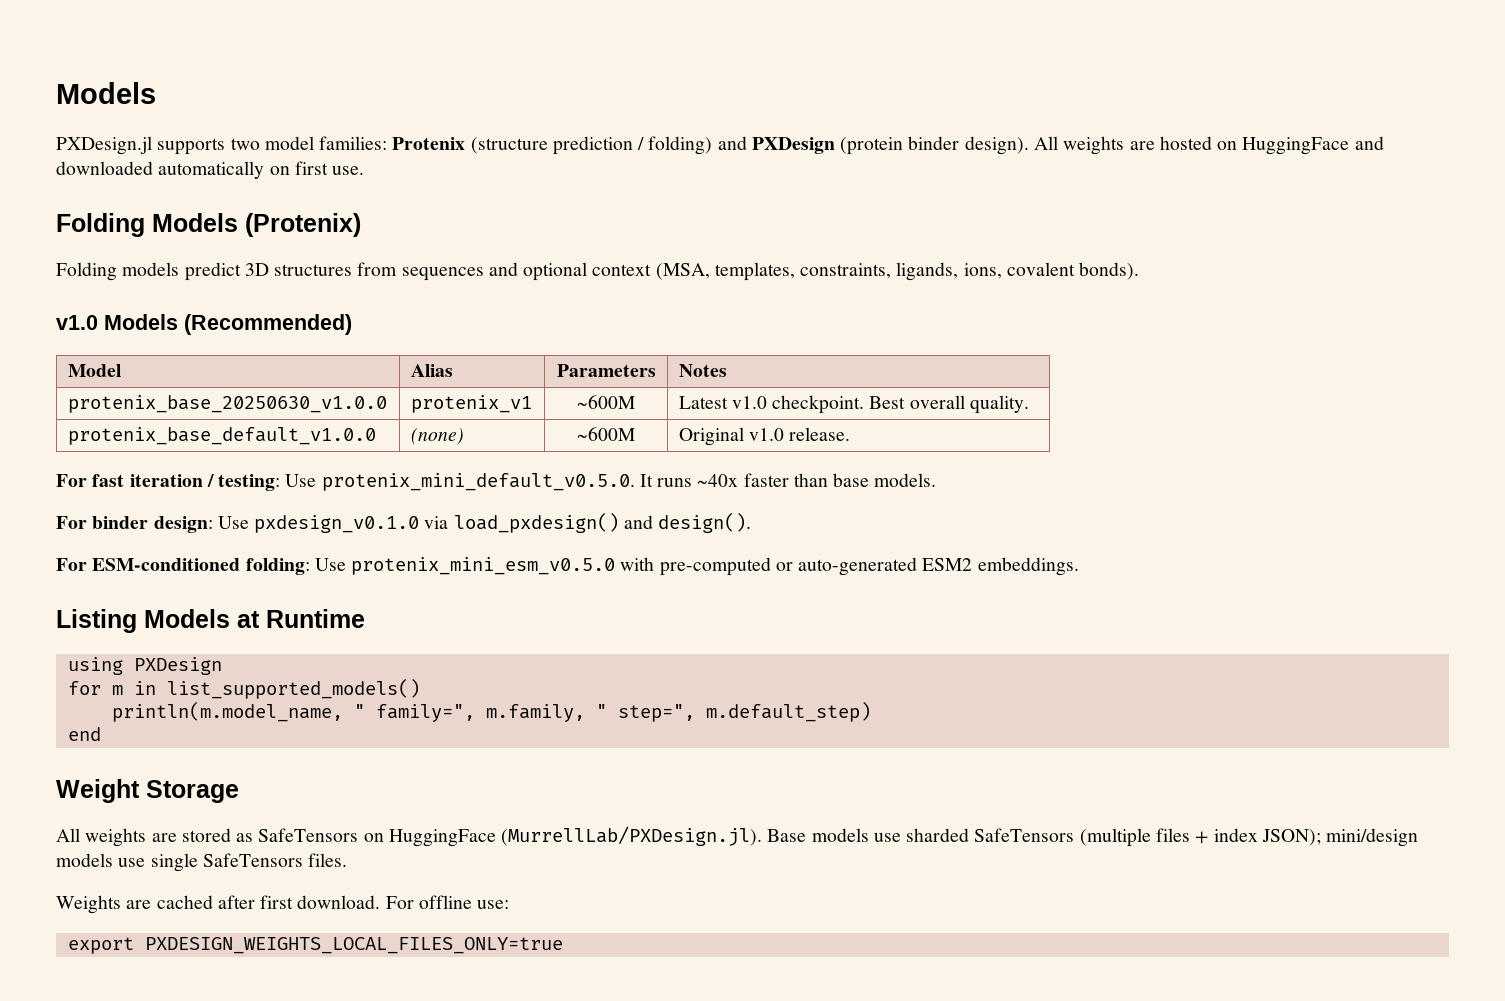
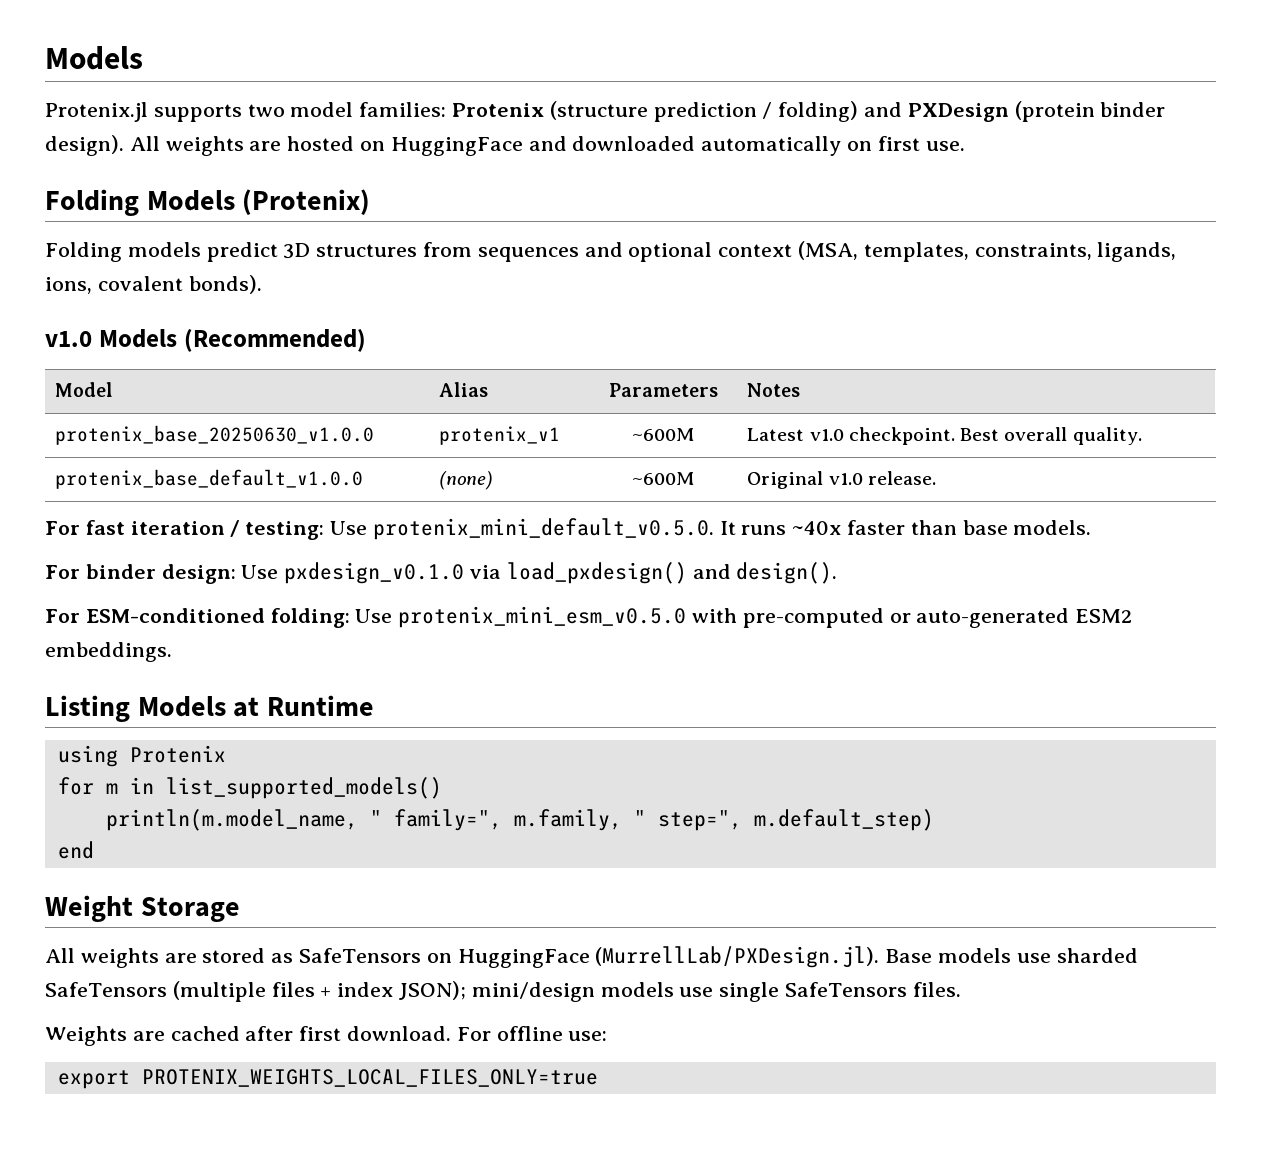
- PXDesign.jl supports two model families: Protenix (structure prediction / folding) and PXDesign (protein binder design).
+ Protenix.jl supports two model families: Protenix (structure prediction / folding) and PXDesign (protein binder design).
- using PXDesign
+ using Protenix
- export PXDESIGN_WEIGHTS_LOCAL_FILES_ONLY=true
+ export PROTENIX_WEIGHTS_LOCAL_FILES_ONLY=true

